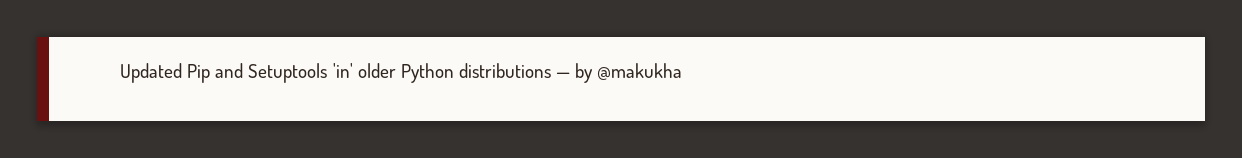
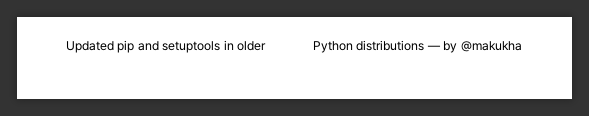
- Updated Pip and Setuptools 'in' older Python distributions — by @makukha
+ Updated pip and setuptools in older Python distributions — by @makukha

